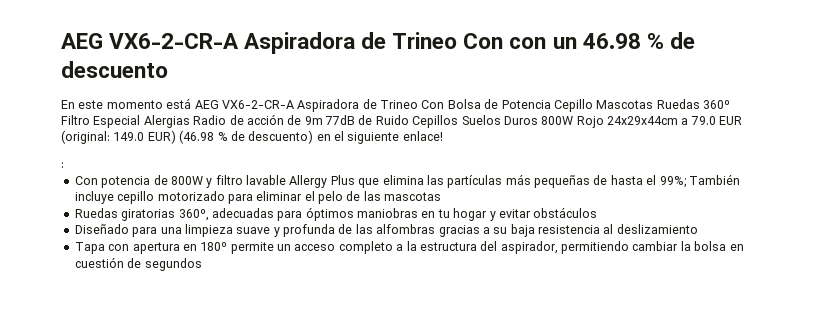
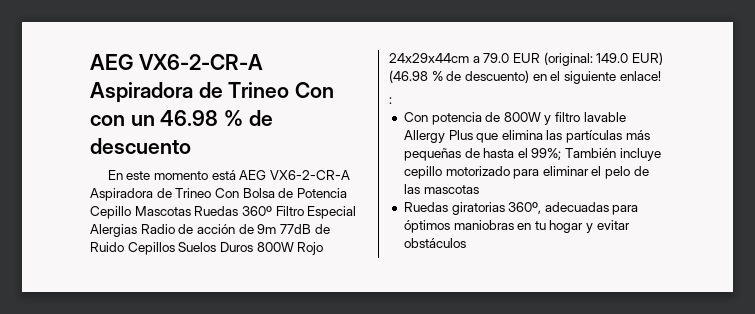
- Diseñado para una limpieza suave y profunda de las alfombras gracias a su baja resistencia al deslizamiento
- Tapa con apertura en 180º permite un acceso completo a la estructura del aspirador, permitiendo cambiar la bolsa en cuestión de segundos

